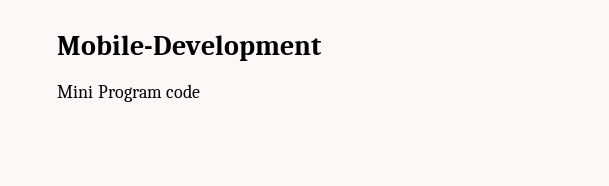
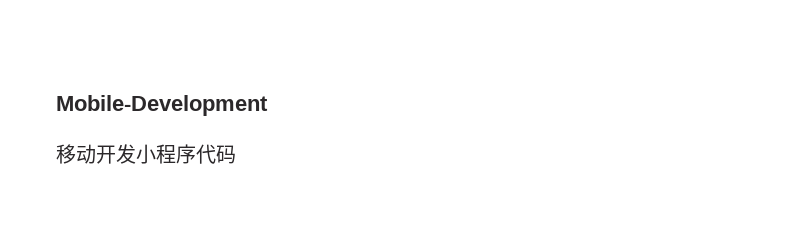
- Mini Program code
+ 移动开发小程序代码

